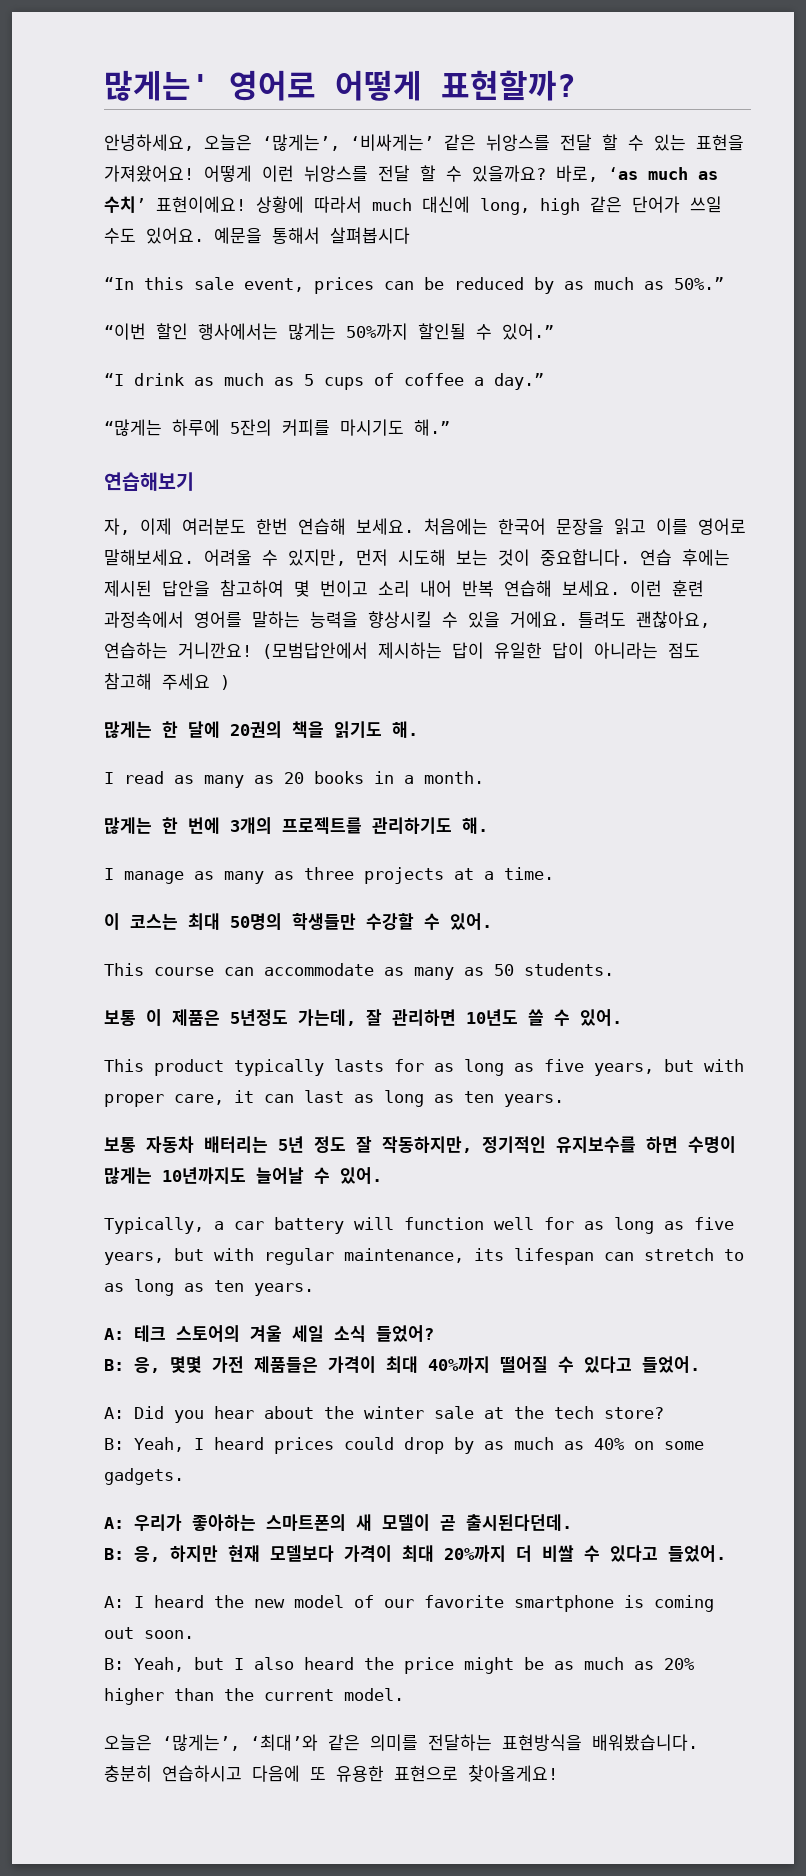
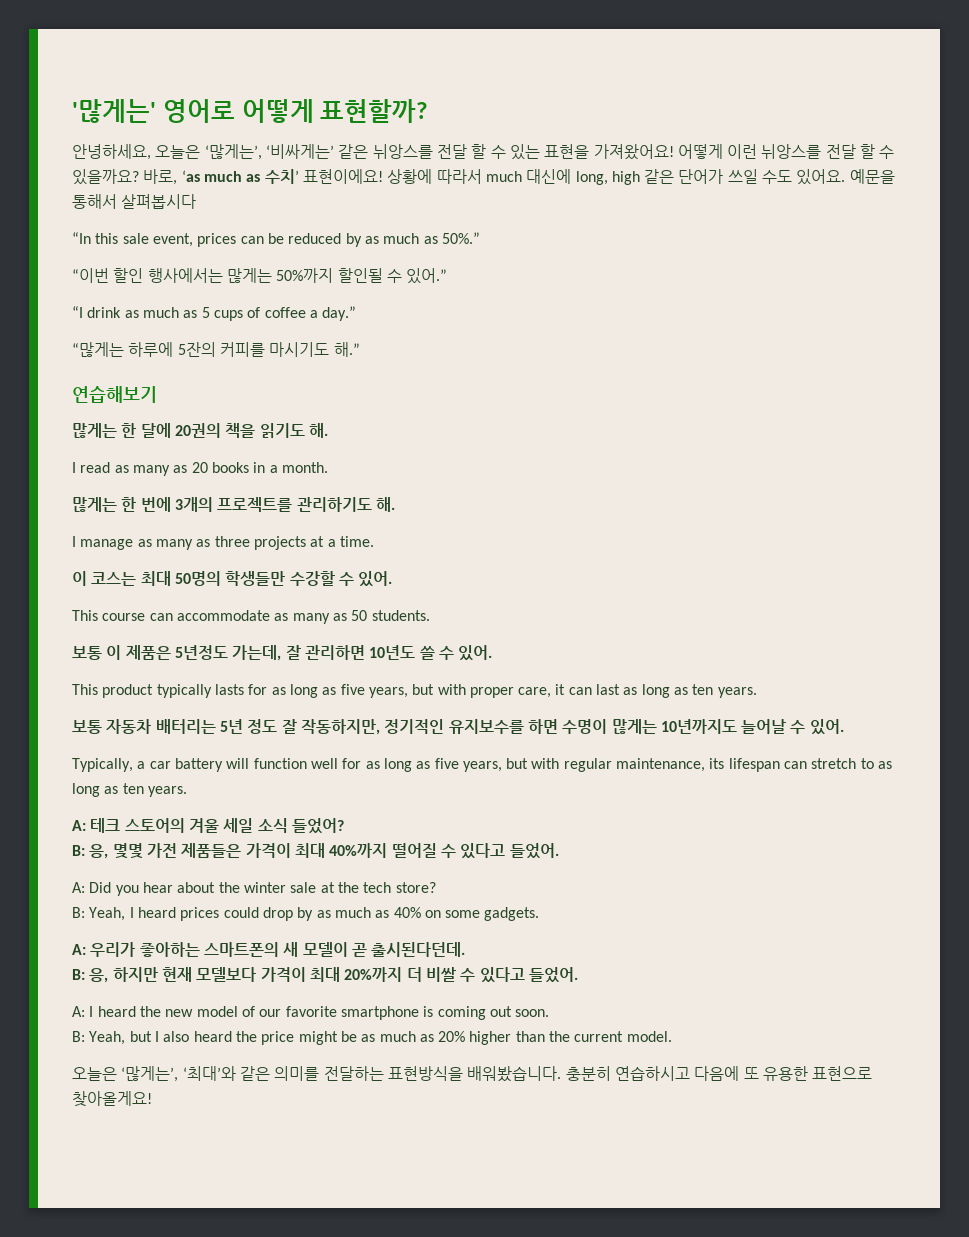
- 많게는' 영어로 어떻게 표현할까?
+ '많게는' 영어로 어떻게 표현할까?
- 자, 이제 여러분도 한번 연습해 보세요. 처음에는 한국어 문장을 읽고 이를 영어로 말해보세요. 어려울 수 있지만, 먼저 시도해 보는 것이 중요합니다. 연습 후에는 제시된 답안을 참고하여 몇 번이고 소리 내어 반복 연습해 보세요. 이런 훈련 과정속에서 영어를 말하는 능력을 향상시킬 수 있을 거에요. 틀려도 괜찮아요, 연습하는 거니깐요! (모범답안에서 제시하는 답이 유일한 답이 아니라는 점도 참고해 주세요 )

